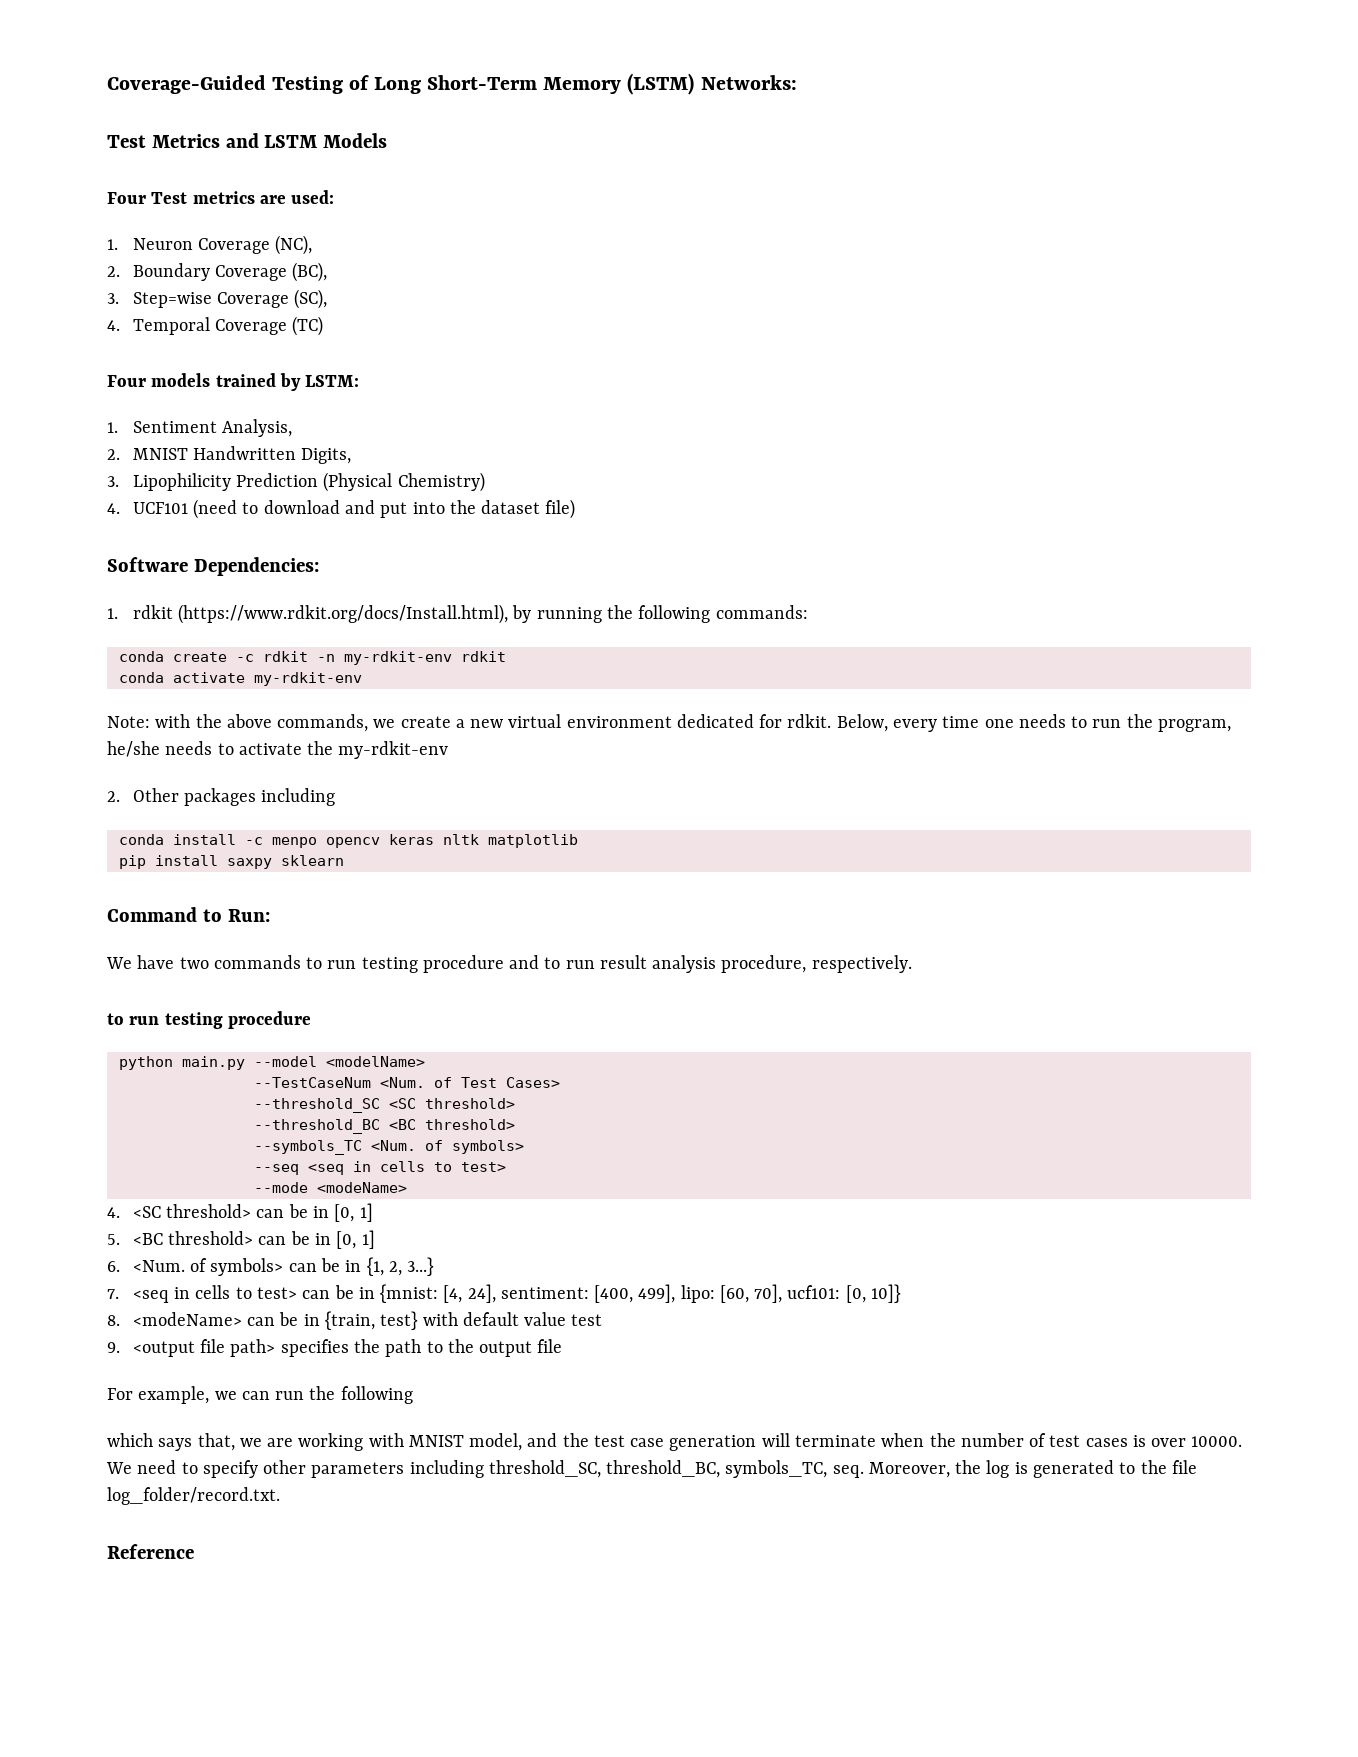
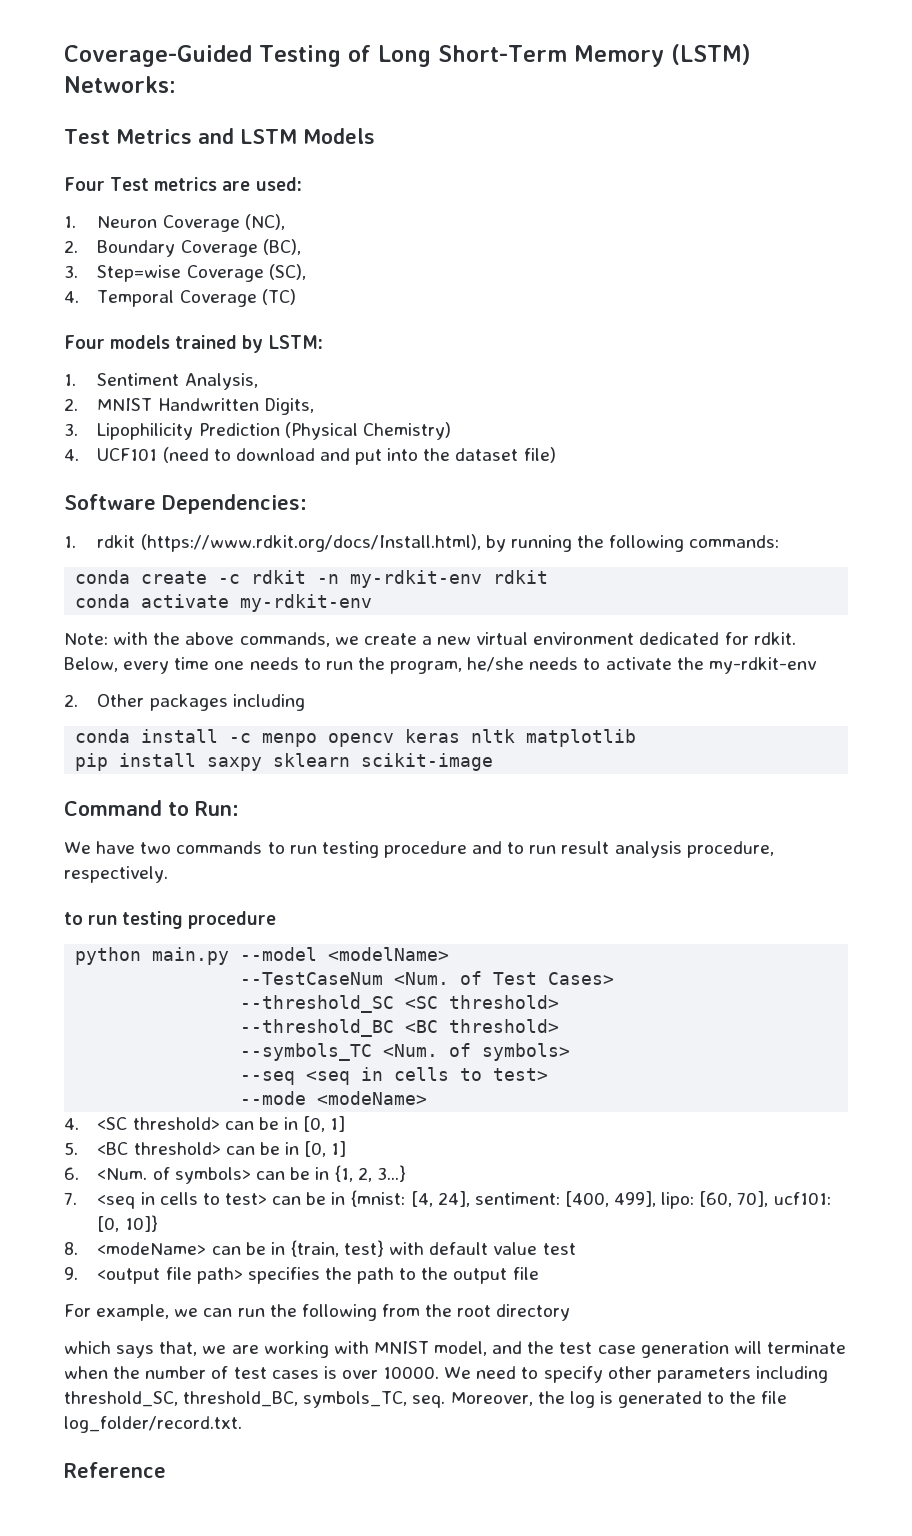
- pip install saxpy sklearn
+ pip install saxpy sklearn scikit-image
- For example, we can run the following
+ For example, we can run the following from the root directory

